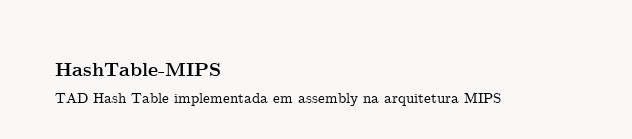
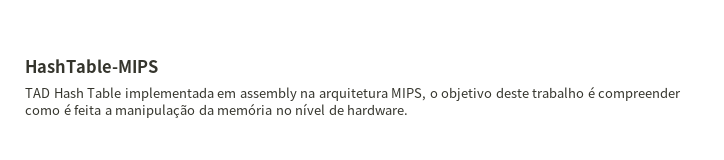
- TAD Hash Table implementada em assembly na arquitetura MIPS
+ TAD Hash Table implementada em assembly na arquitetura MIPS, o objetivo deste trabalho é compreender como é feita a manipulação da memória no nível de hardware.

